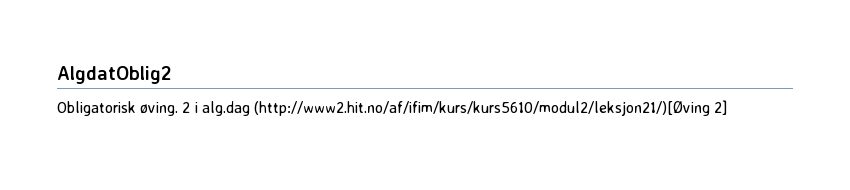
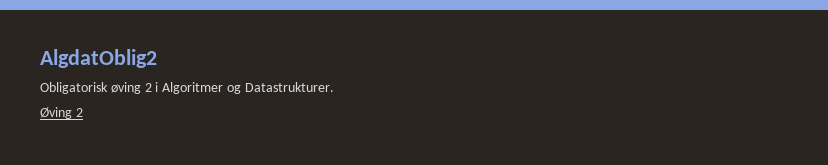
- Obligatorisk øving. 2 i alg.dag (http://www2.hit.no/af/ifim/kurs/kurs5610/modul2/leksjon21/)[Øving 2]
+ Obligatorisk øving 2 i Algoritmer og Datastrukturer.
+ Øving 2

